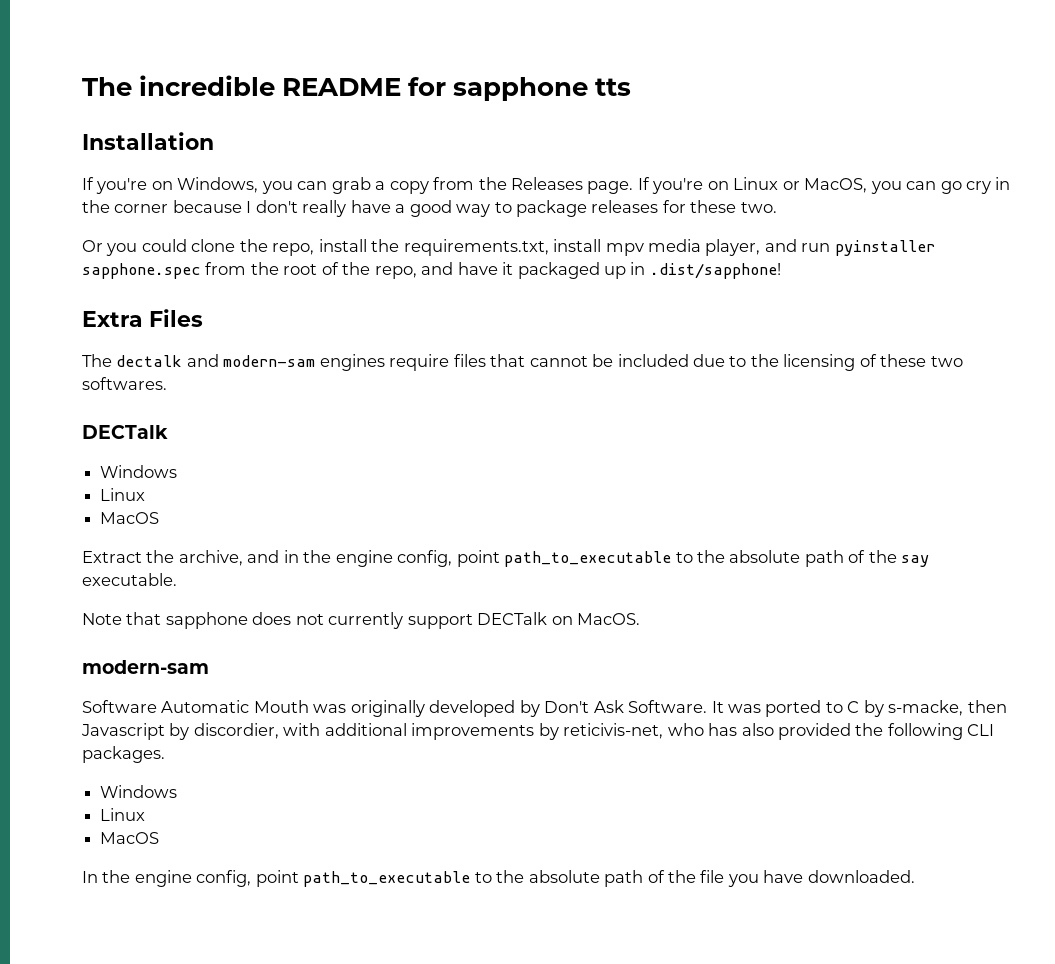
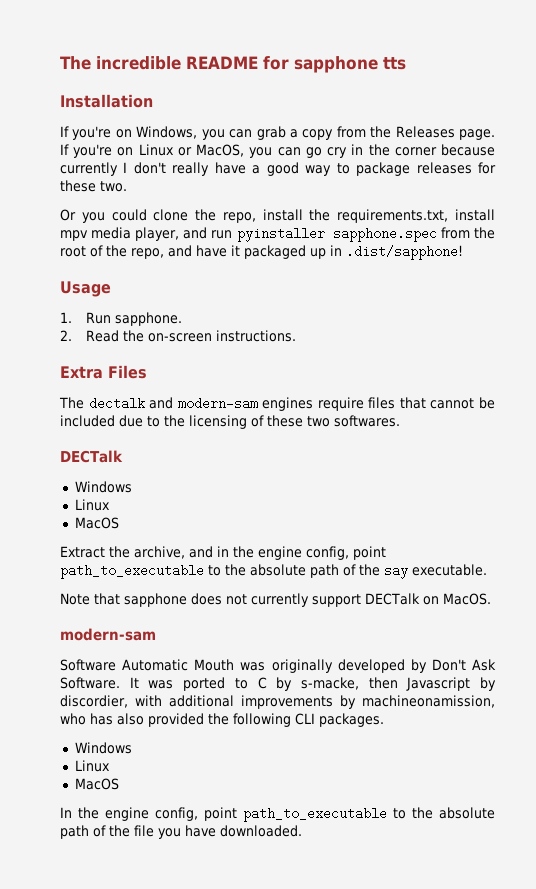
- If you're on Linux or MacOS, you can go cry in the corner because I don't really have a good way to package releases for these two.
+ If you're on Linux or MacOS, you can go cry in the corner because currently I don't really have a good way to package releases for these two.
+ Usage
+ 1. Run sapphone.
+ 2. Read the on-screen instructions.
- It was ported to C by s-macke, then Javascript by discordier, with additional improvements by reticivis-net, who has also provided the following CLI packages.
+ It was ported to C by s-macke, then Javascript by discordier, with additional improvements by machineonamission, who has also provided the following CLI packages.

